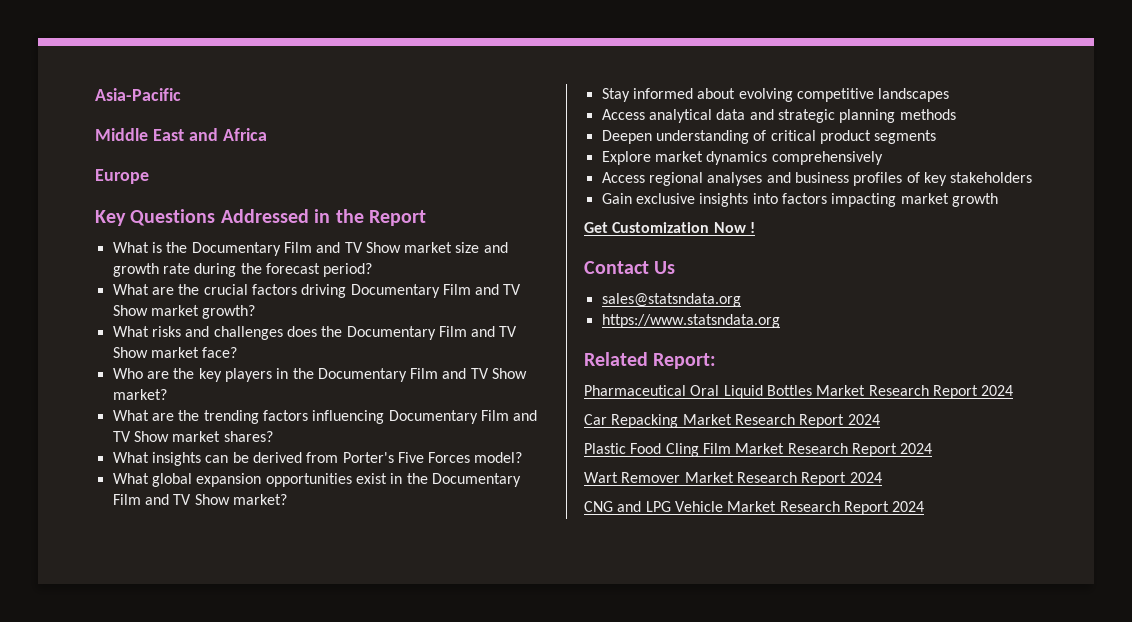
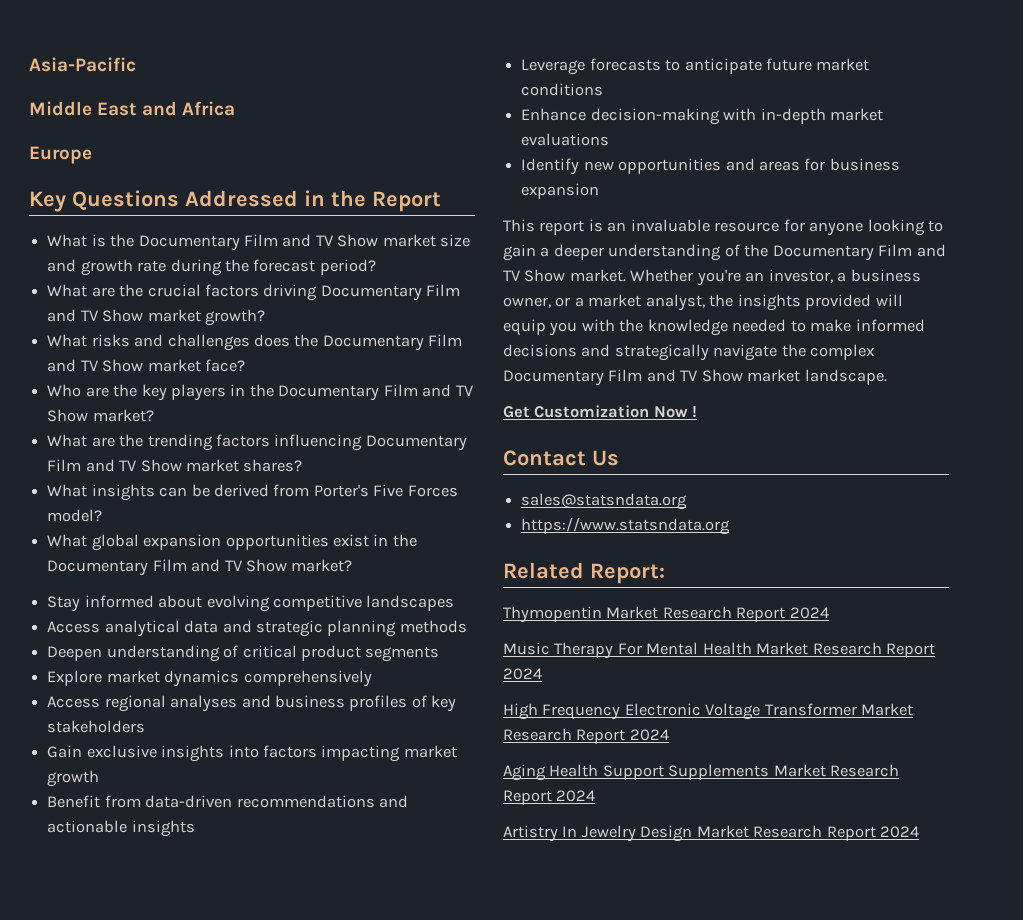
+ Benefit from data-driven recommendations and actionable insights
+ Leverage forecasts to anticipate future market conditions
+ Enhance decision-making with in-depth market evaluations
+ Identify new opportunities and areas for business expansion
+ This report is an invaluable resource for anyone looking to gain a deeper understanding of the Documentary Film and TV Show market. Whether you're an investor, a business owner, or a market analyst, the insights provided will equip you with the knowledge needed to make informed decisions and strategically navigate the complex Documentary Film and TV Show market landscape.
- Pharmaceutical Oral Liquid Bottles Market Research Report 2024
- Car Repacking Market Research Report 2024
- Plastic Food Cling Film Market Research Report 2024
- Wart Remover Market Research Report 2024
- CNG and LPG Vehicle Market Research Report 2024
+ Thymopentin Market Research Report 2024
+ Music Therapy For Mental Health Market Research Report 2024
+ High Frequency Electronic Voltage Transformer Market Research Report 2024
+ Aging Health Support Supplements Market Research Report 2024
+ Artistry In Jewelry Design Market Research Report 2024

